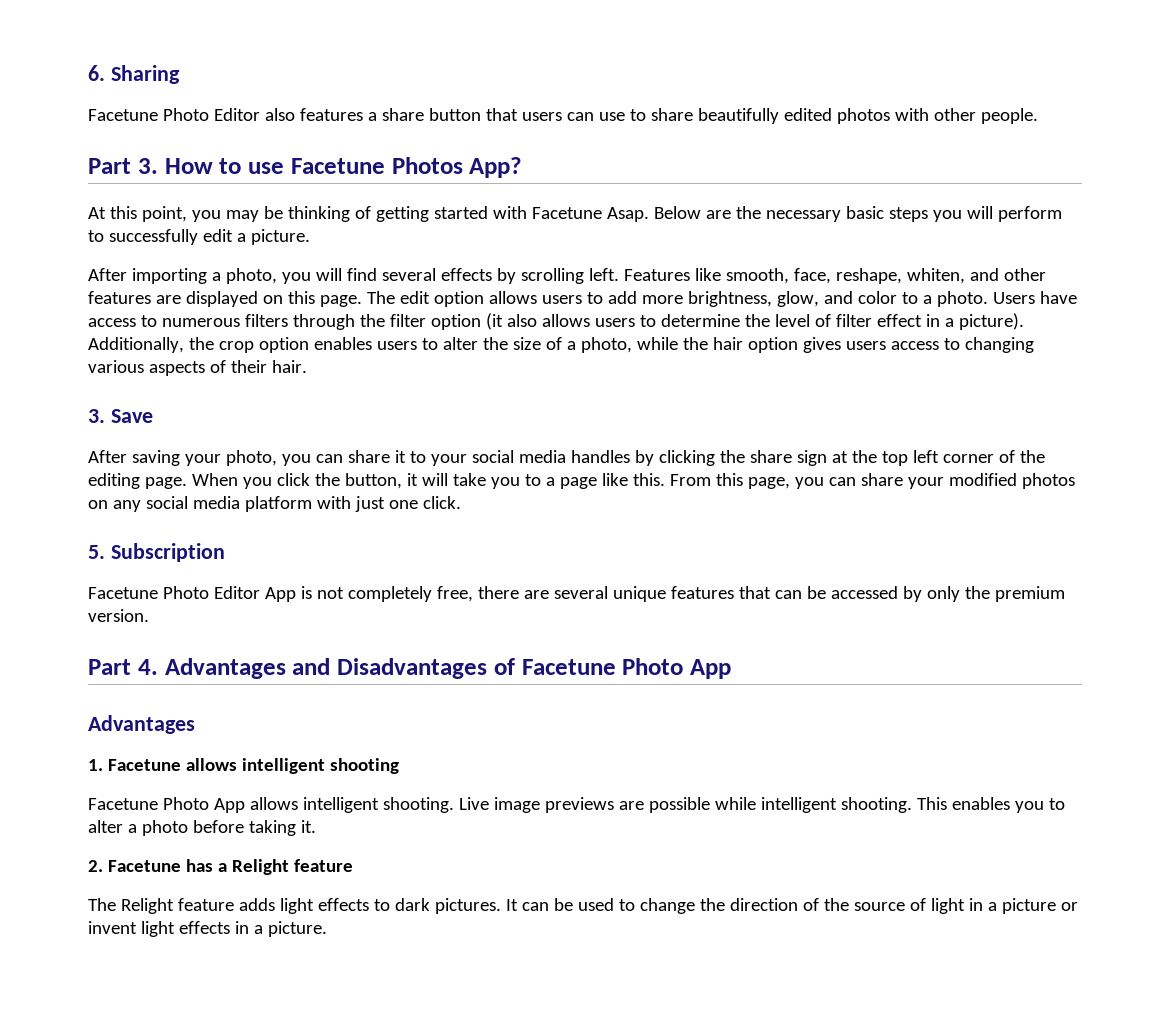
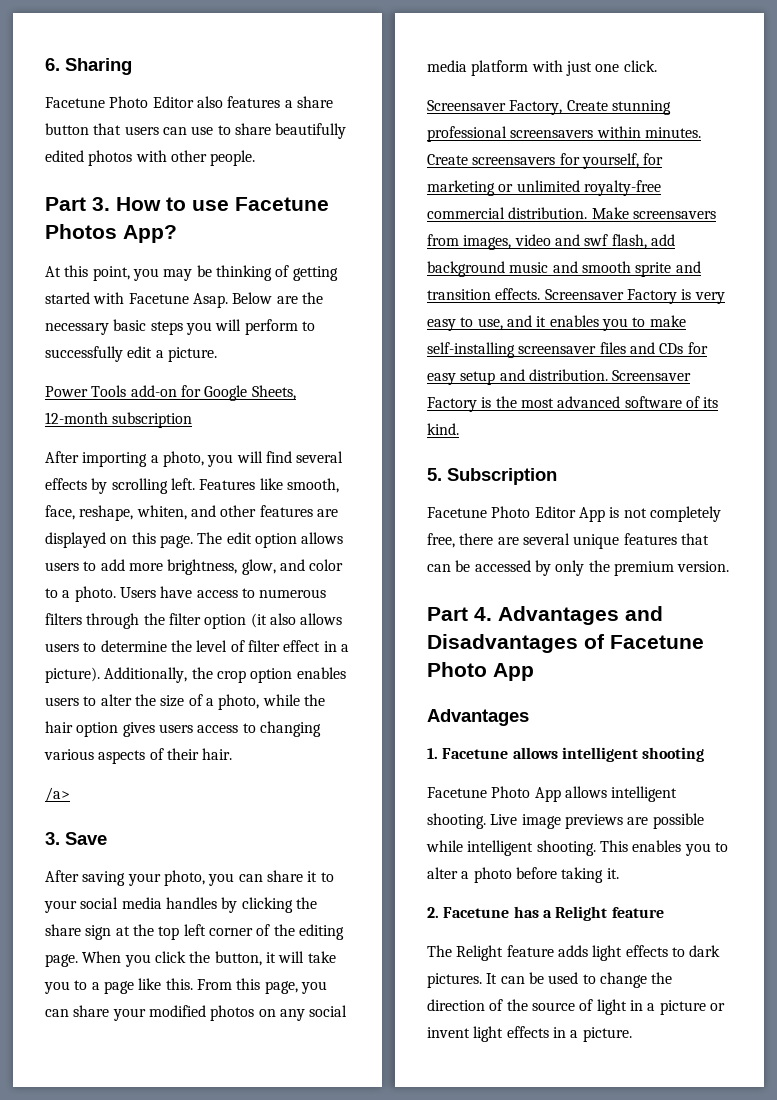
+ Power Tools add-on for Google Sheets, 12-month subscription
+ /a>
+ Screensaver Factory, Create stunning professional screensavers within minutes. Create screensavers for yourself, for marketing or unlimited royalty-free commercial distribution. Make screensavers from images, video and swf flash, add background music and smooth sprite and transition effects. Screensaver Factory is very easy to use, and it enables you to make self-installing screensaver files and CDs for easy setup and distribution. Screensaver Factory is the most advanced software of its kind.

